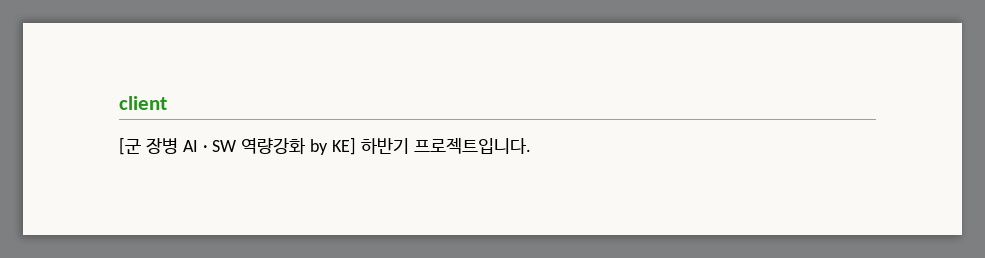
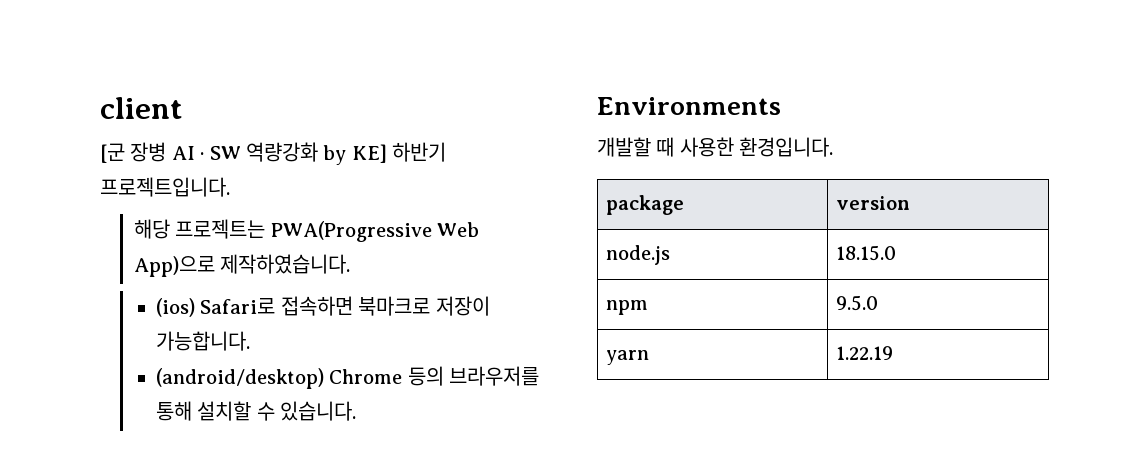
+ 해당 프로젝트는 PWA(Progressive Web App)으로 제작하였습니다.
+ (ios) Safari로 접속하면 북마크로 저장이 가능합니다.
+ (android/desktop) Chrome 등의 브라우저를 통해 설치할 수 있습니다.
+ Environments
+ 개발할 때 사용한 환경입니다.
+ package | version
+ node.js | 18.15.0
+ npm | 9.5.0
+ yarn | 1.22.19

